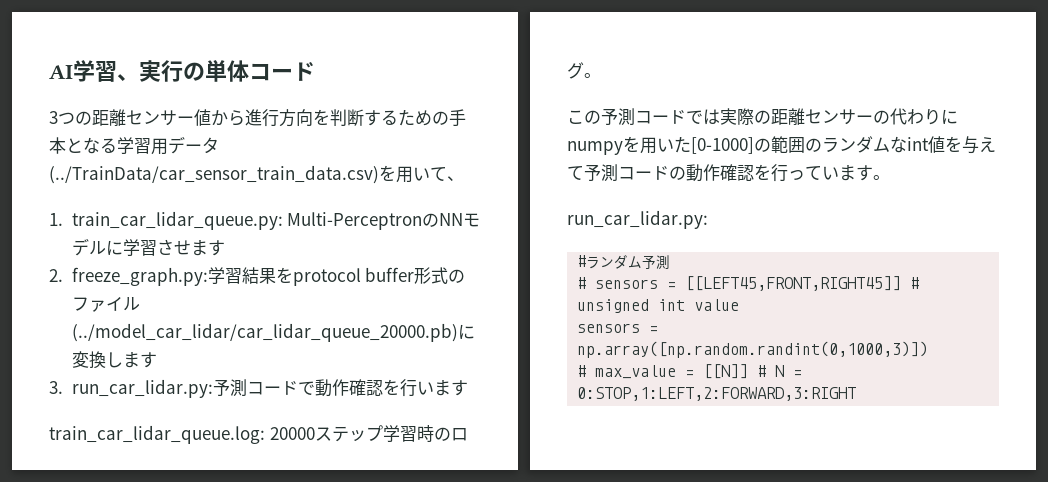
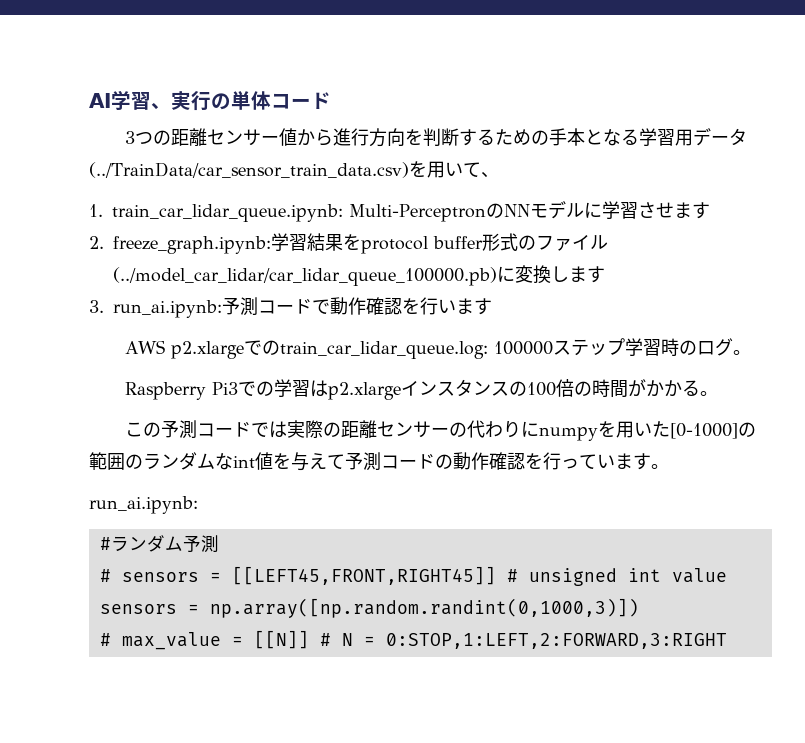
- 1. train_car_lidar_queue.py: Multi-PerceptronのNNモデルに学習させます
+ 1. train_car_lidar_queue.ipynb: Multi-PerceptronのNNモデルに学習させます
- 2. freeze_graph.py:学習結果をprotocol buffer形式のファイル(../model_car_lidar/car_lidar_queue_20000.pb)に変換します
+ 2. freeze_graph.ipynb:学習結果をprotocol buffer形式のファイル(../model_car_lidar/car_lidar_queue_100000.pb)に変換します
- 3. run_car_lidar.py:予測コードで動作確認を行います
+ 3. run_ai.ipynb:予測コードで動作確認を行います
- train_car_lidar_queue.log: 20000ステップ学習時のログ。
+ AWS p2.xlargeでのtrain_car_lidar_queue.log: 100000ステップ学習時のログ。
+ Raspberry Pi3での学習はp2.xlargeインスタンスの100倍の時間がかかる。
  この予測コードでは実際の距離センサーの代わりにnumpyを用いた[0-1000]の範囲のランダムなint値を与えて予測コードの動作確認を行っています。
- run_car_lidar.py:
+ run_ai.ipynb:

